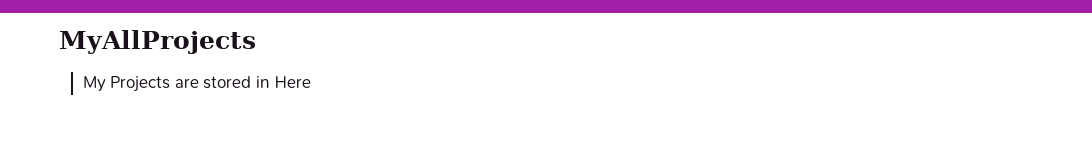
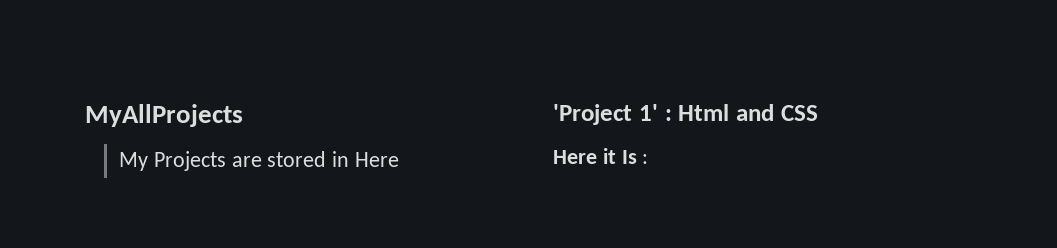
+ 'Project 1' : Html and CSS
+ Here it Is :

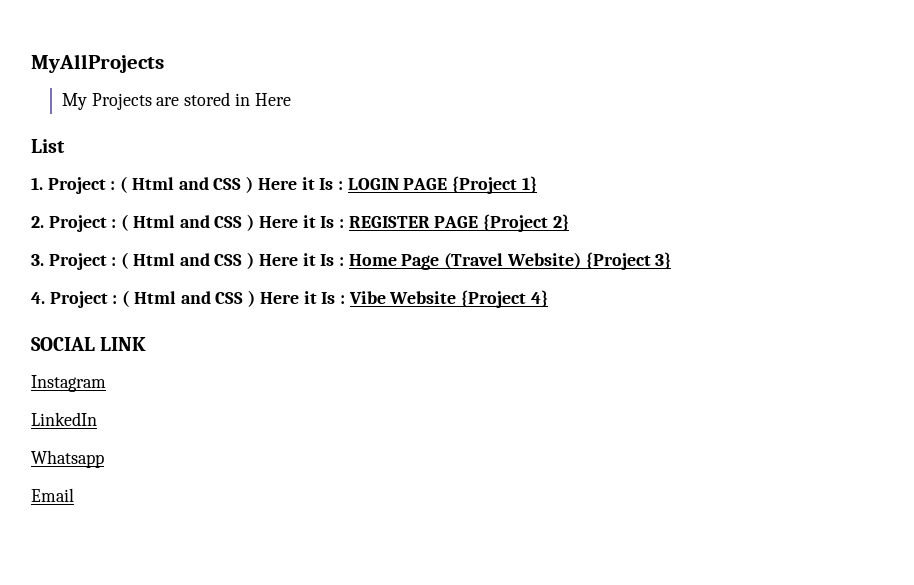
- 'Project 1' : Html and CSS
- Here it Is :
+ List
+ 1. Project : ( Html and CSS ) Here it Is : LOGIN PAGE {Project 1}
+ 2. Project : ( Html and CSS ) Here it Is : REGISTER PAGE {Project 2}
+ 3. Project : ( Html and CSS ) Here it Is : Home Page (Travel Website) {Project 3}
+ 4. Project : ( Html and CSS ) Here it Is : Vibe Website {Project 4}
+ SOCIAL LINK
+ Instagram
+ LinkedIn
+ Whatsapp
+ Email

